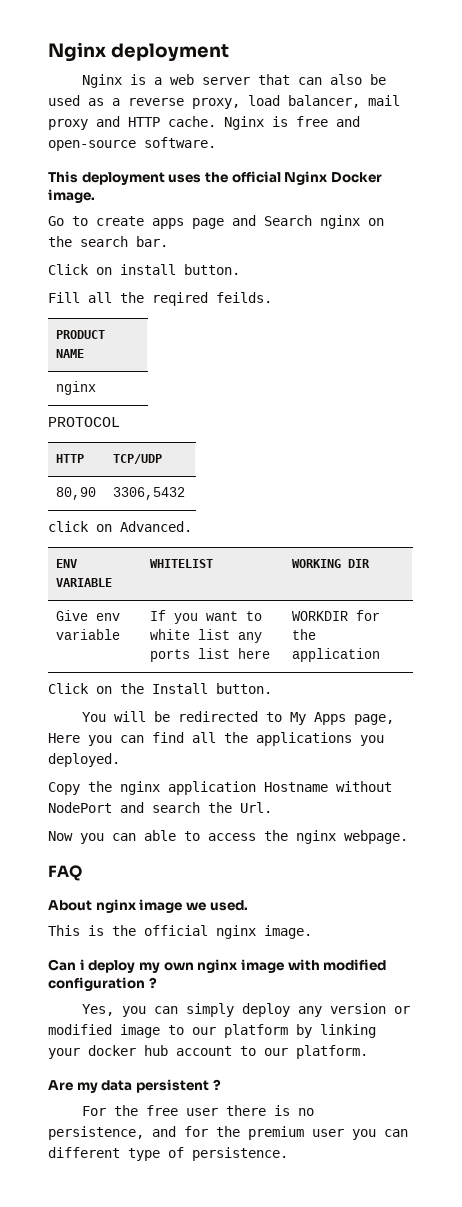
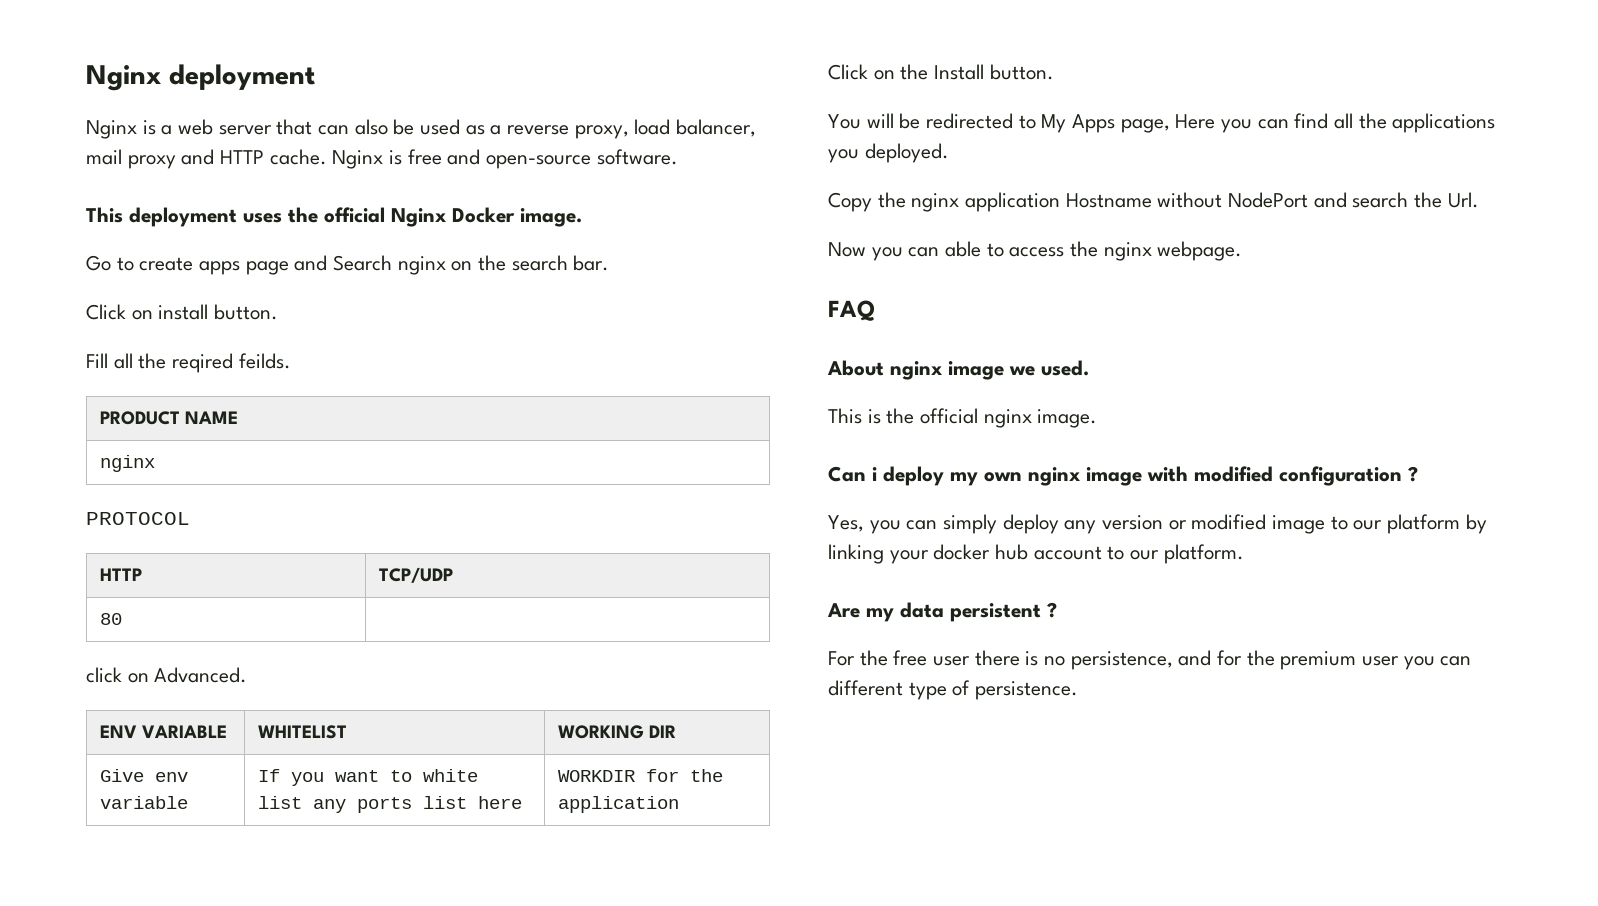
- 80,90 | 3306,5432
+ 80 |

